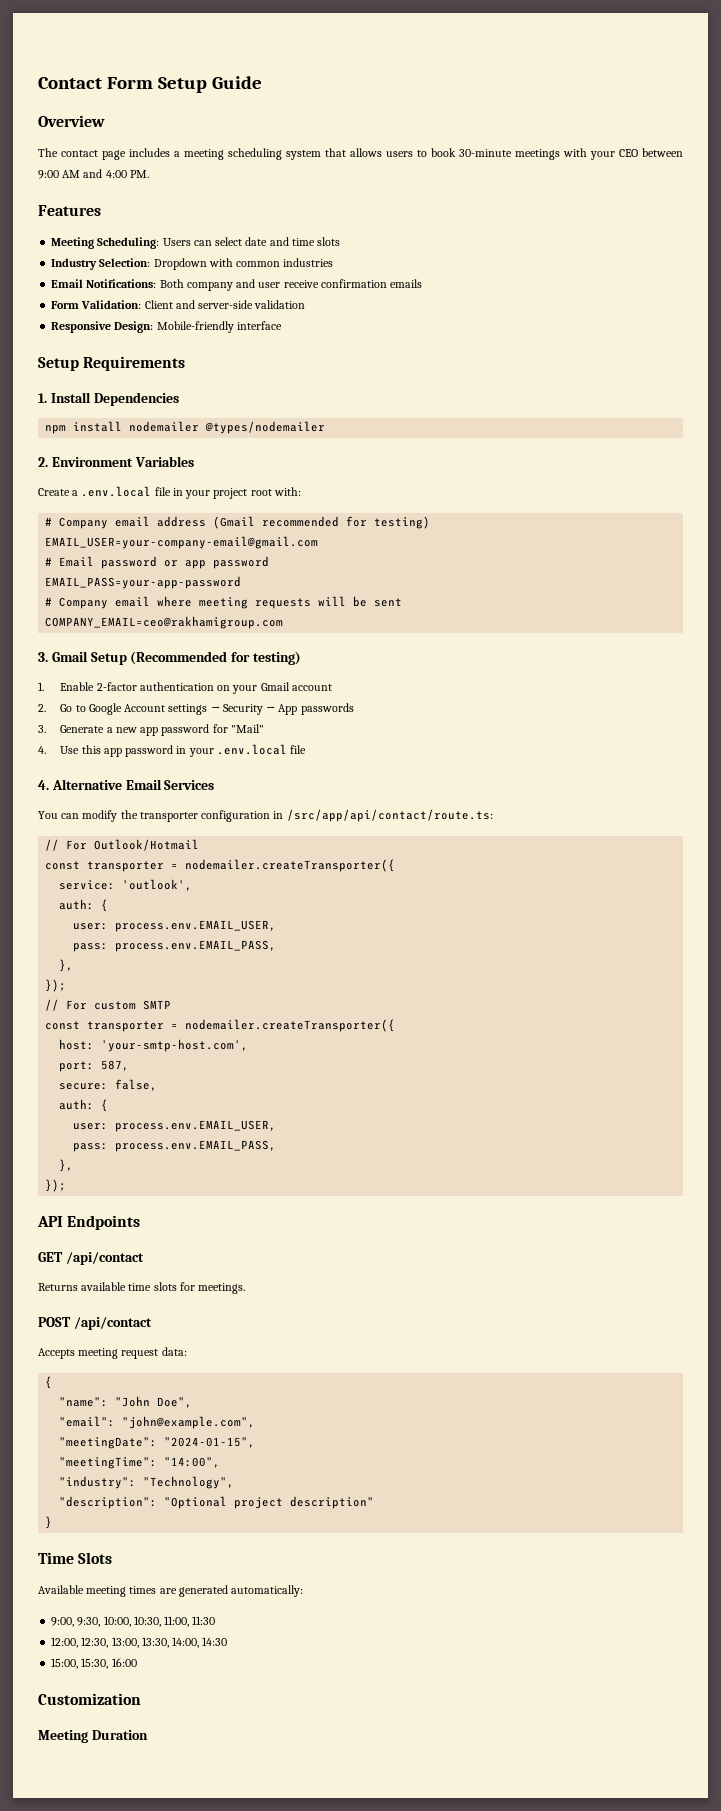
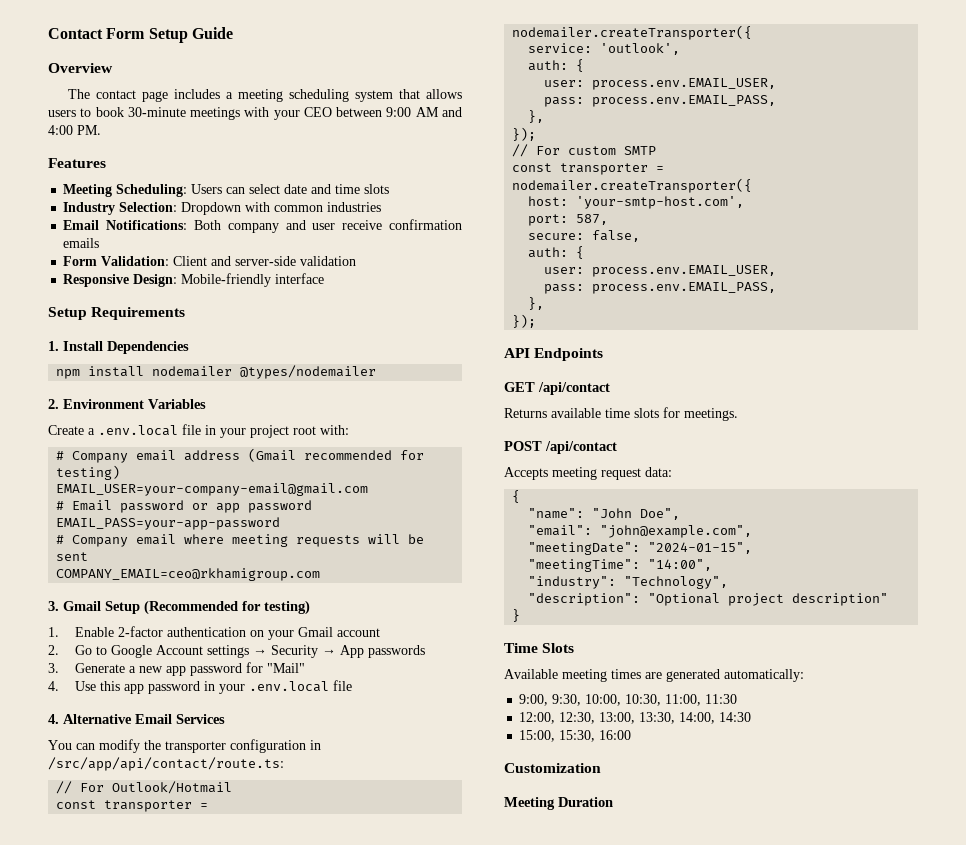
- COMPANY_EMAIL=ceo@rakhamigroup.com
+ COMPANY_EMAIL=ceo@rkhamigroup.com

